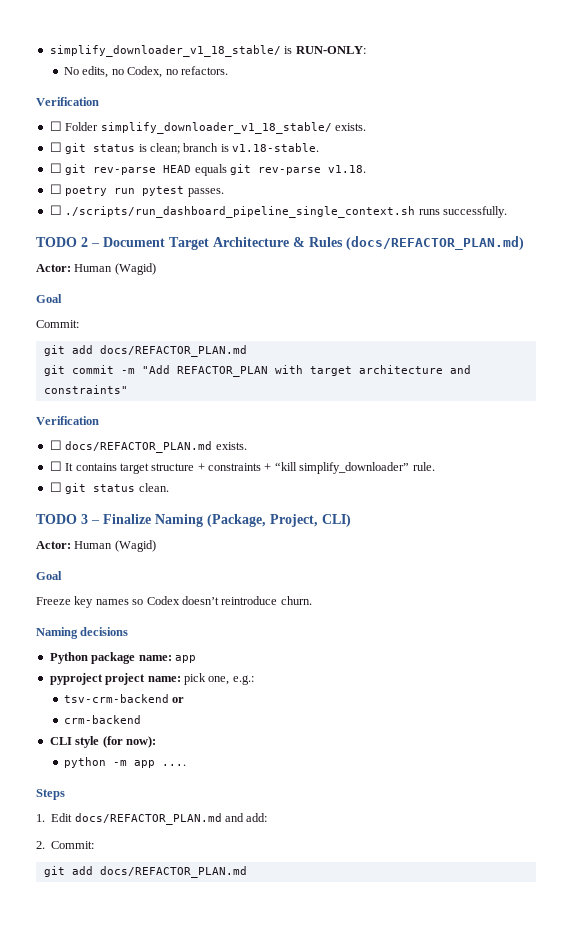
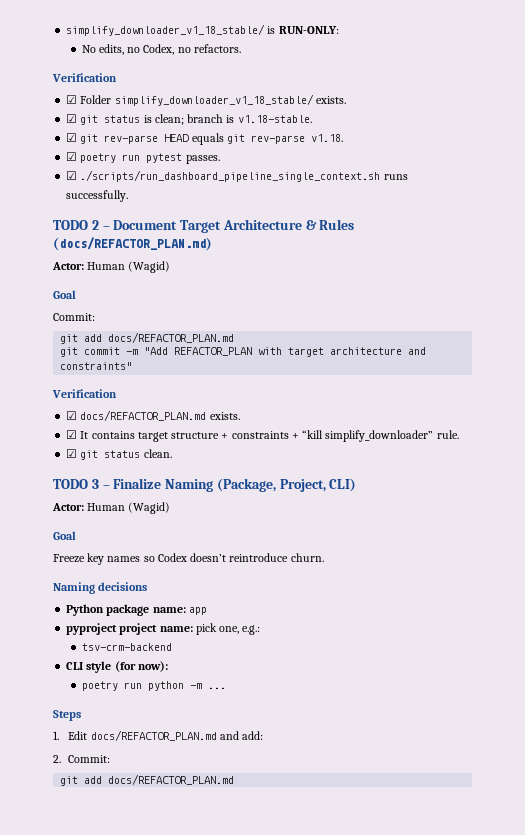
- ☐ Folder simplify_downloader_v1_18_stable/ exists.
+ ☑ Folder simplify_downloader_v1_18_stable/ exists.
- ☐ git status is clean; branch is v1.18-stable.
+ ☑ git status is clean; branch is v1.18-stable.
- ☐ git rev-parse HEAD equals git rev-parse v1.18.
+ ☑ git rev-parse HEAD equals git rev-parse v1.18.
- ☐ poetry run pytest passes.
+ ☑ poetry run pytest passes.
- ☐ ./scripts/run_dashboard_pipeline_single_context.sh runs successfully.
+ ☑ ./scripts/run_dashboard_pipeline_single_context.sh runs successfully.
- ☐ docs/REFACTOR_PLAN.md exists.
+ ☑ docs/REFACTOR_PLAN.md exists.
- ☐ It contains target structure + constraints + “kill simplify_downloader” rule.
+ ☑ It contains target structure + constraints + “kill simplify_downloader” rule.
- ☐ git status clean.
+ ☑ git status clean.
- tsv-crm-backend or
- crm-backend
+ tsv-crm-backend
- python -m app ....
+ poetry run python -m ...

